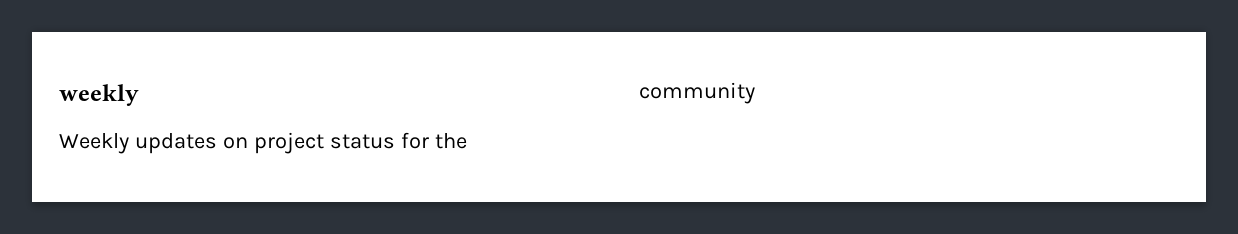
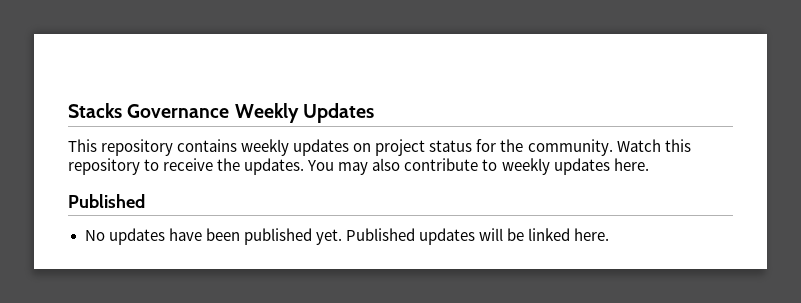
- weekly
- Weekly updates on project status for the community
+ Stacks Governance Weekly Updates
+ This repository contains weekly updates on project status for the community. Watch this repository to receive the updates. You may also contribute to weekly updates here.
+ Published
+ No updates have been published yet. Published updates will be linked here.

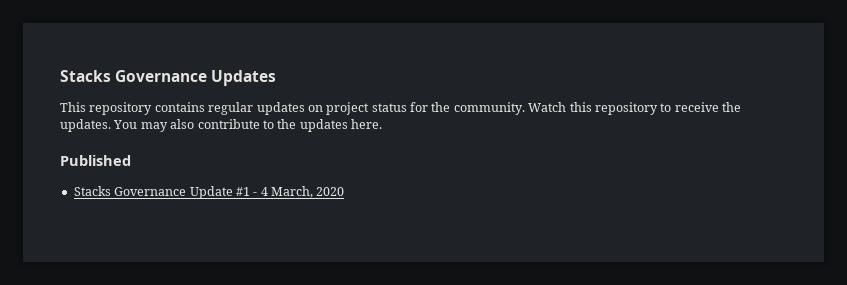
- Stacks Governance Weekly Updates
+ Stacks Governance Updates
- This repository contains weekly updates on project status for the community.
+ This repository contains regular updates on project status for the community.
- You may also contribute to weekly updates here.
+ You may also contribute to the updates here.
- No updates have been published yet. Published updates will be linked here.
+ Stacks Governance Update #1 - 4 March, 2020

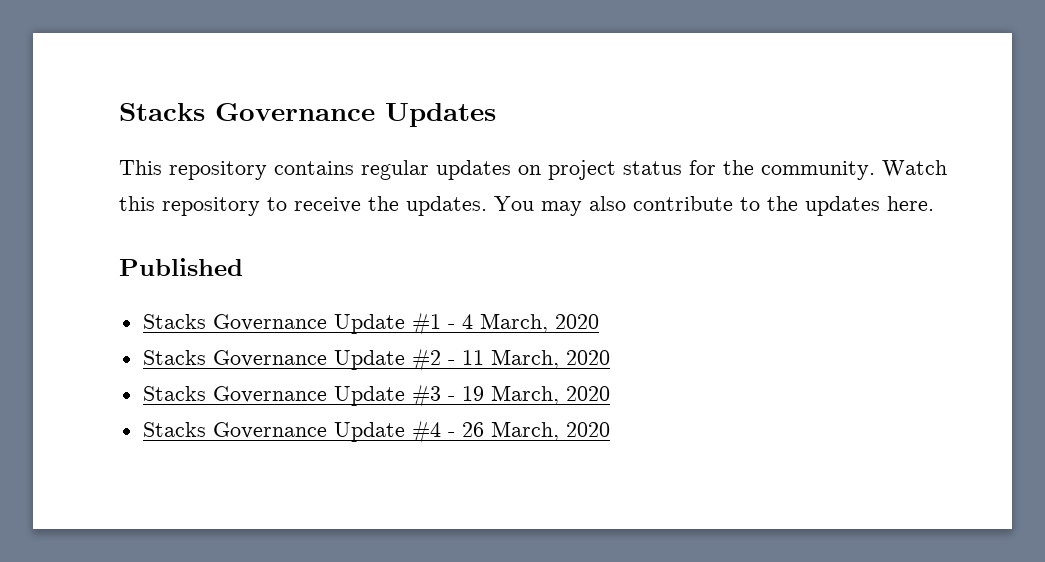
+ Stacks Governance Update #2 - 11 March, 2020
+ Stacks Governance Update #3 - 19 March, 2020
+ Stacks Governance Update #4 - 26 March, 2020

